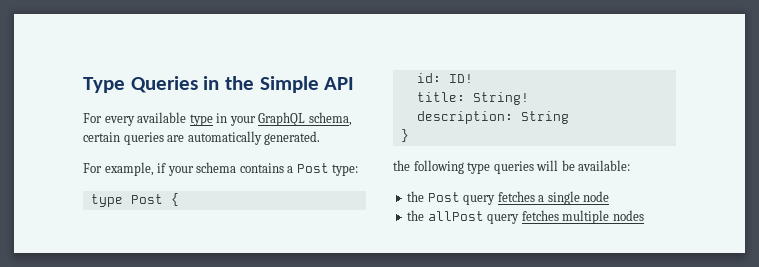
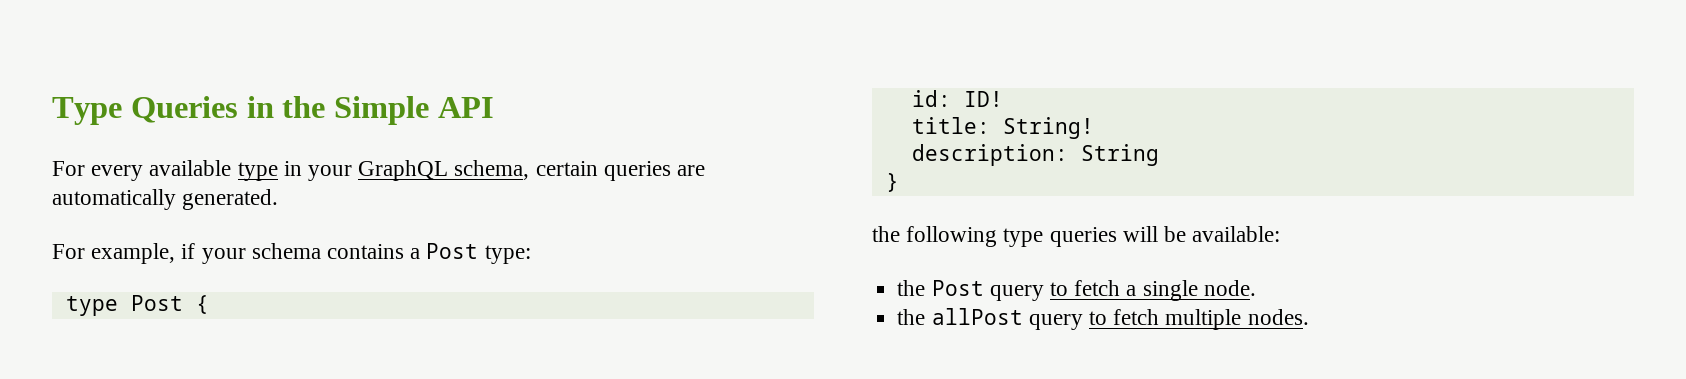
- the Post query fetches a single node
+ the Post query to fetch a single node.
- the allPost query fetches multiple nodes
+ the allPost query to fetch multiple nodes.

